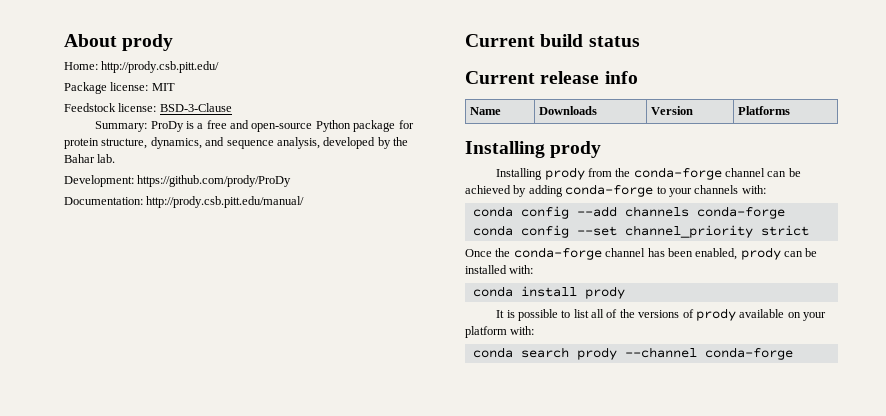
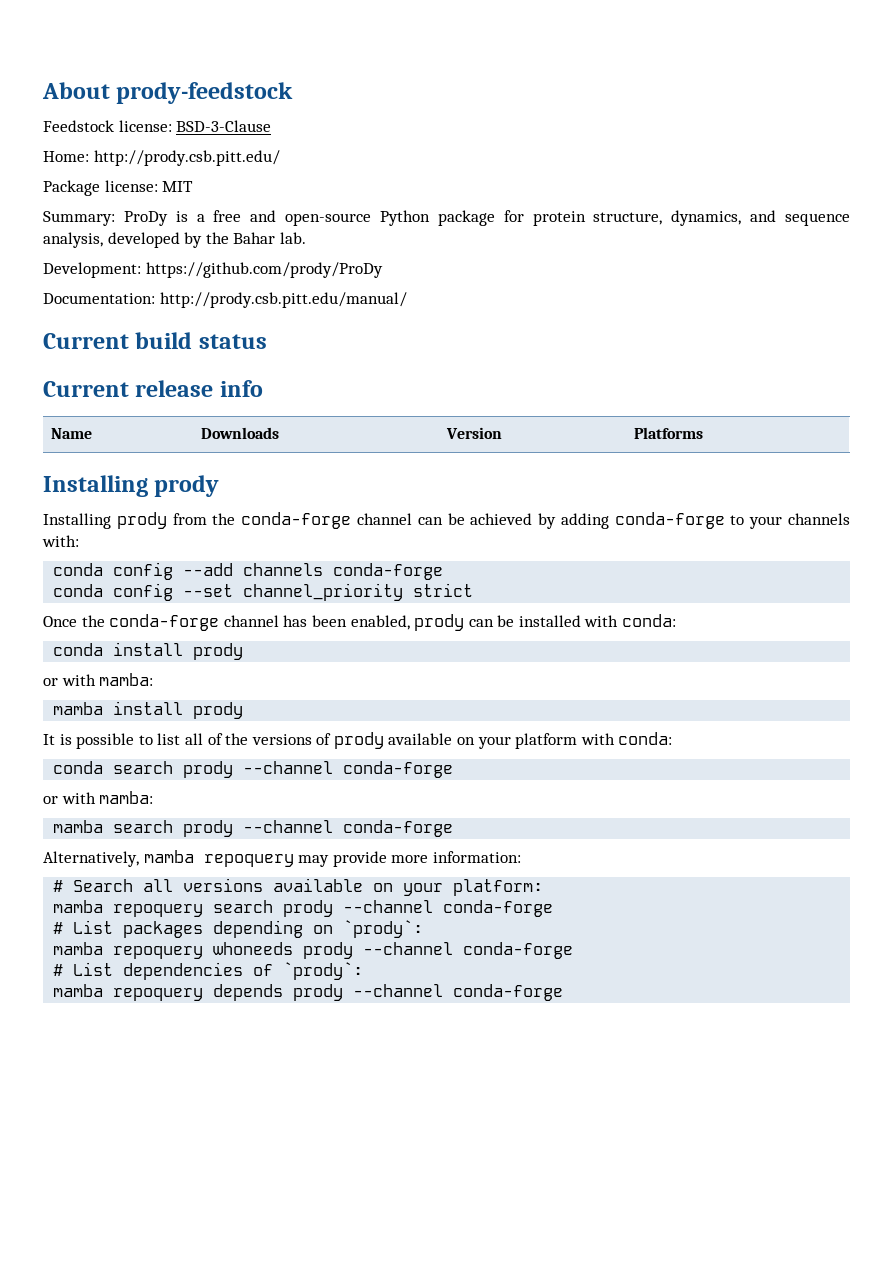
- About prody
+ About prody-feedstock
+ Feedstock license: BSD-3-Clause
- Feedstock license: BSD-3-Clause
- Once the conda-forge channel has been enabled, prody can be installed with:
+ Once the conda-forge channel has been enabled, prody can be installed with conda:
  conda install prody
+ or with mamba:
+ mamba install prody
- It is possible to list all of the versions of prody available on your platform with:
+ It is possible to list all of the versions of prody available on your platform with conda:
  conda search prody --channel conda-forge
+ or with mamba:
+ mamba search prody --channel conda-forge
+ Alternatively, mamba repoquery may provide more information:
+ # Search all versions available on your platform:
+ mamba repoquery search prody --channel conda-forge
+ # List packages depending on `prody`:
+ mamba repoquery whoneeds prody --channel conda-forge
+ # List dependencies of `prody`:
+ mamba repoquery depends prody --channel conda-forge

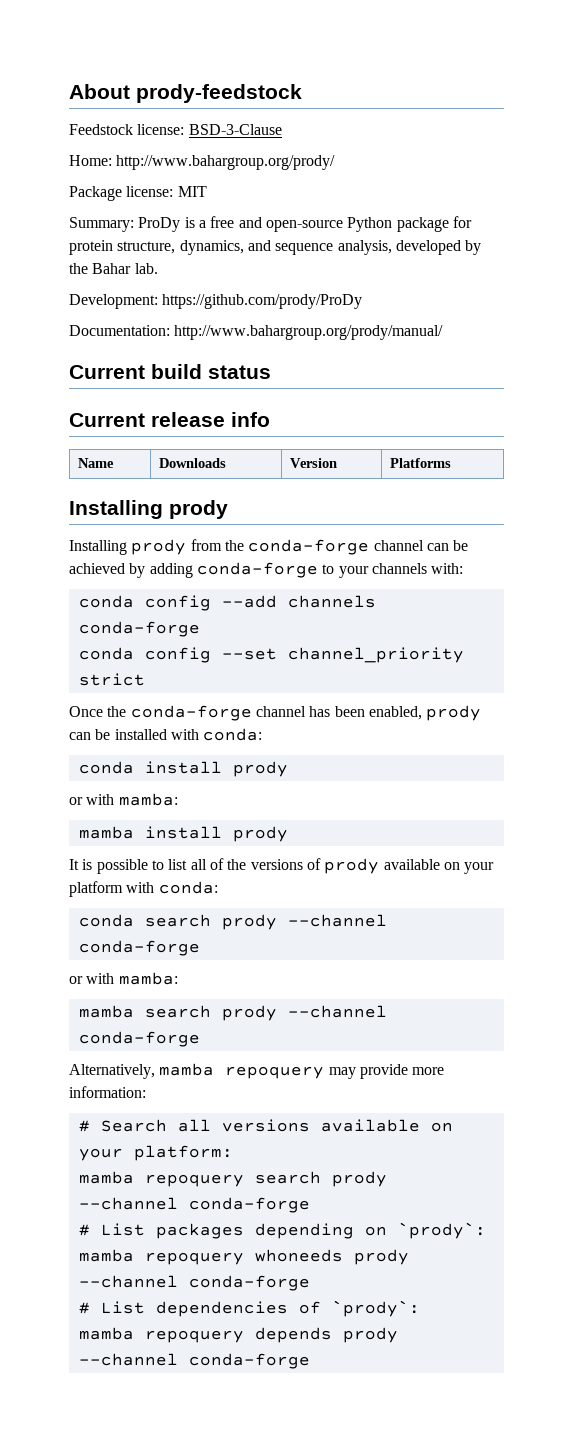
- Home: http://prody.csb.pitt.edu/
+ Home: http://www.bahargroup.org/prody/
- Documentation: http://prody.csb.pitt.edu/manual/
+ Documentation: http://www.bahargroup.org/prody/manual/

